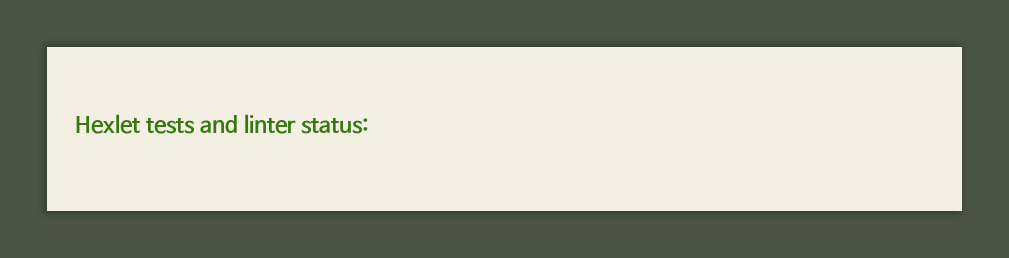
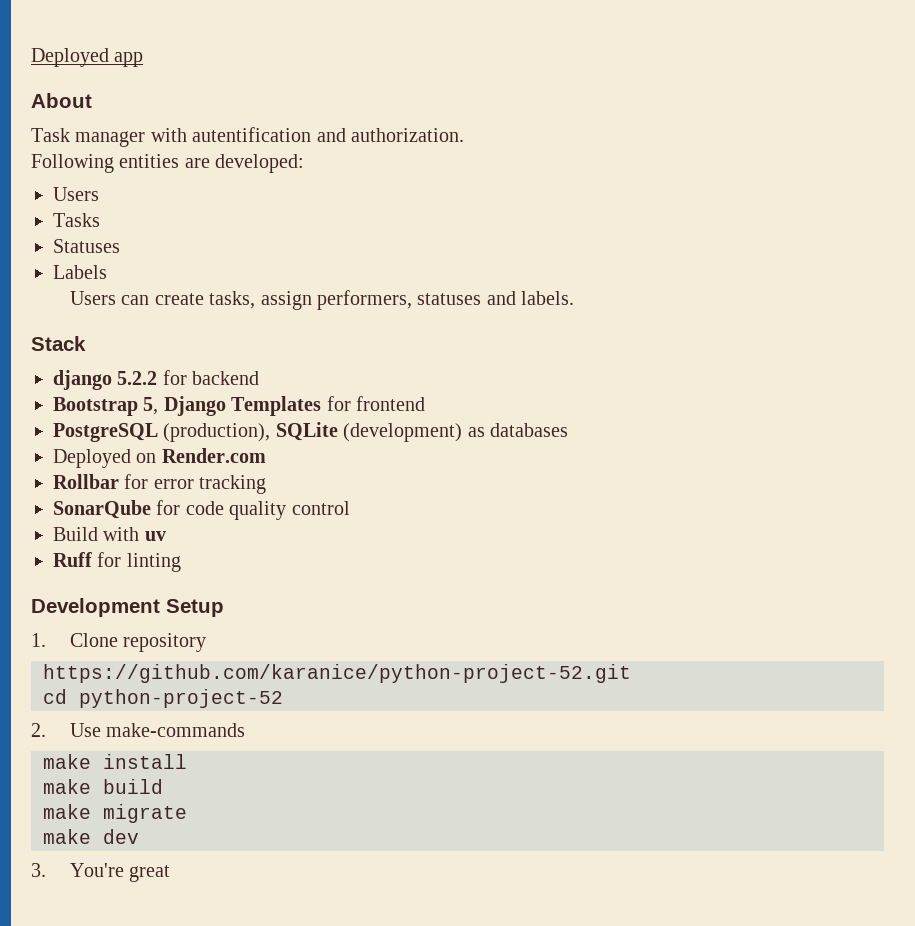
- Hexlet tests and linter status:
+ Deployed app
+ About
+ Task manager with autentification and authorization.
+ Following entities are developed:
+ Users
+ Tasks
+ Statuses
+ Labels
+ Users can create tasks, assign performers, statuses and labels.
+ Stack
+ django 5.2.2 for backend
+ Bootstrap 5, Django Templates for frontend
+ PostgreSQL (production), SQLite (development) as databases
+ Deployed on Render.com
+ Rollbar for error tracking
+ SonarQube for code quality control
+ Build with uv
+ Ruff for linting
+ Development Setup
+ 1. Clone repository
+ https://github.com/karanice/python-project-52.git
+ cd python-project-52
+ 2. Use make-commands
+ make install
+ make build
+ make migrate
+ make dev
+ 3. You're great

